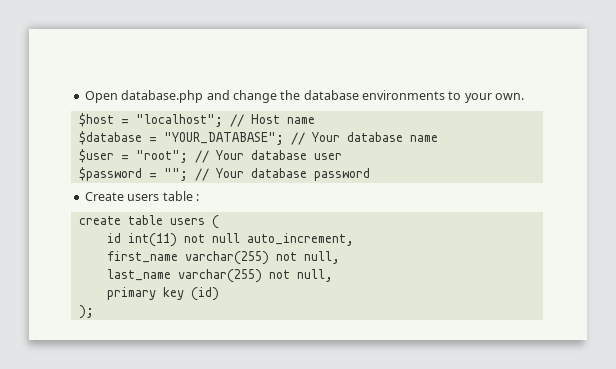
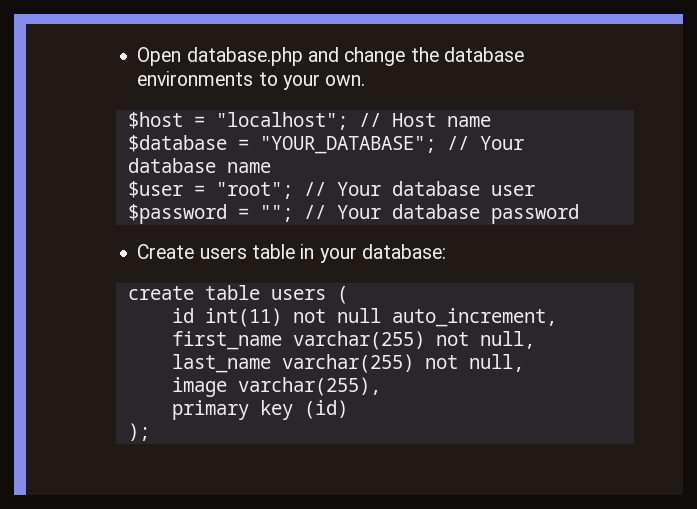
- Create users table :
+ Create users table in your database:
+ image varchar(255),

